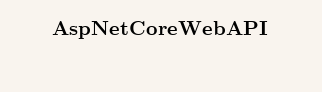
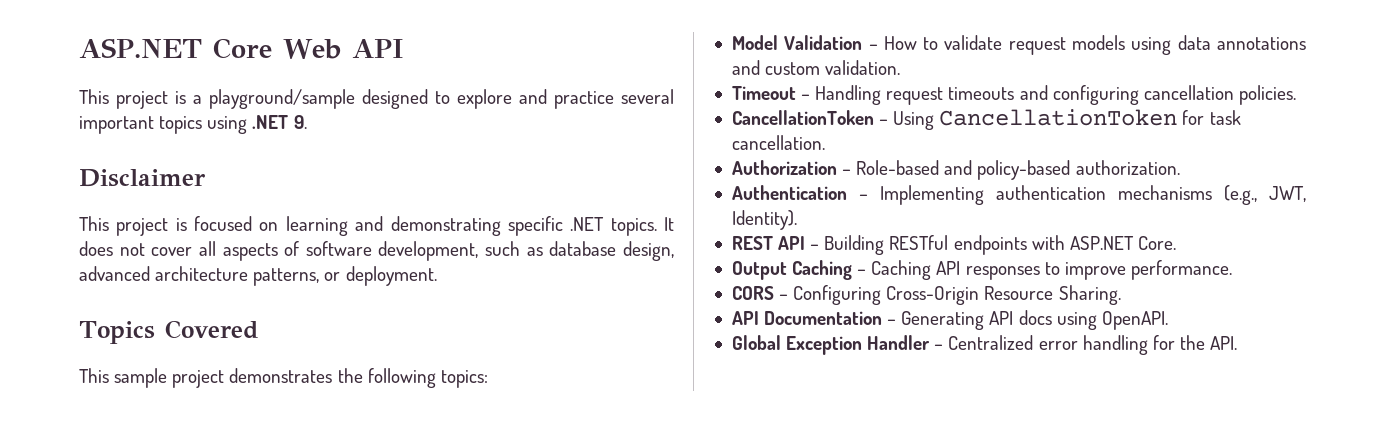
- AspNetCoreWebAPI
+ ASP.NET Core Web API
+ This project is a playground/sample designed to explore and practice several important topics using .NET 9.
+ Disclaimer
+ This project is focused on learning and demonstrating specific .NET topics. It does not cover all aspects of software development, such as database design, advanced architecture patterns, or deployment.
+ Topics Covered
+ This sample project demonstrates the following topics:
+ Model Validation – How to validate request models using data annotations and custom validation.
+ Timeout – Handling request timeouts and configuring cancellation policies.
+ CancellationToken – Using CancellationToken for task cancellation.
+ Authorization – Role-based and policy-based authorization.
+ Authentication – Implementing authentication mechanisms (e.g., JWT, Identity).
+ REST API – Building RESTful endpoints with ASP.NET Core.
+ Output Caching – Caching API responses to improve performance.
+ CORS – Configuring Cross-Origin Resource Sharing.
+ API Documentation – Generating API docs using OpenAPI.
+ Global Exception Handler – Centralized error handling for the API.

